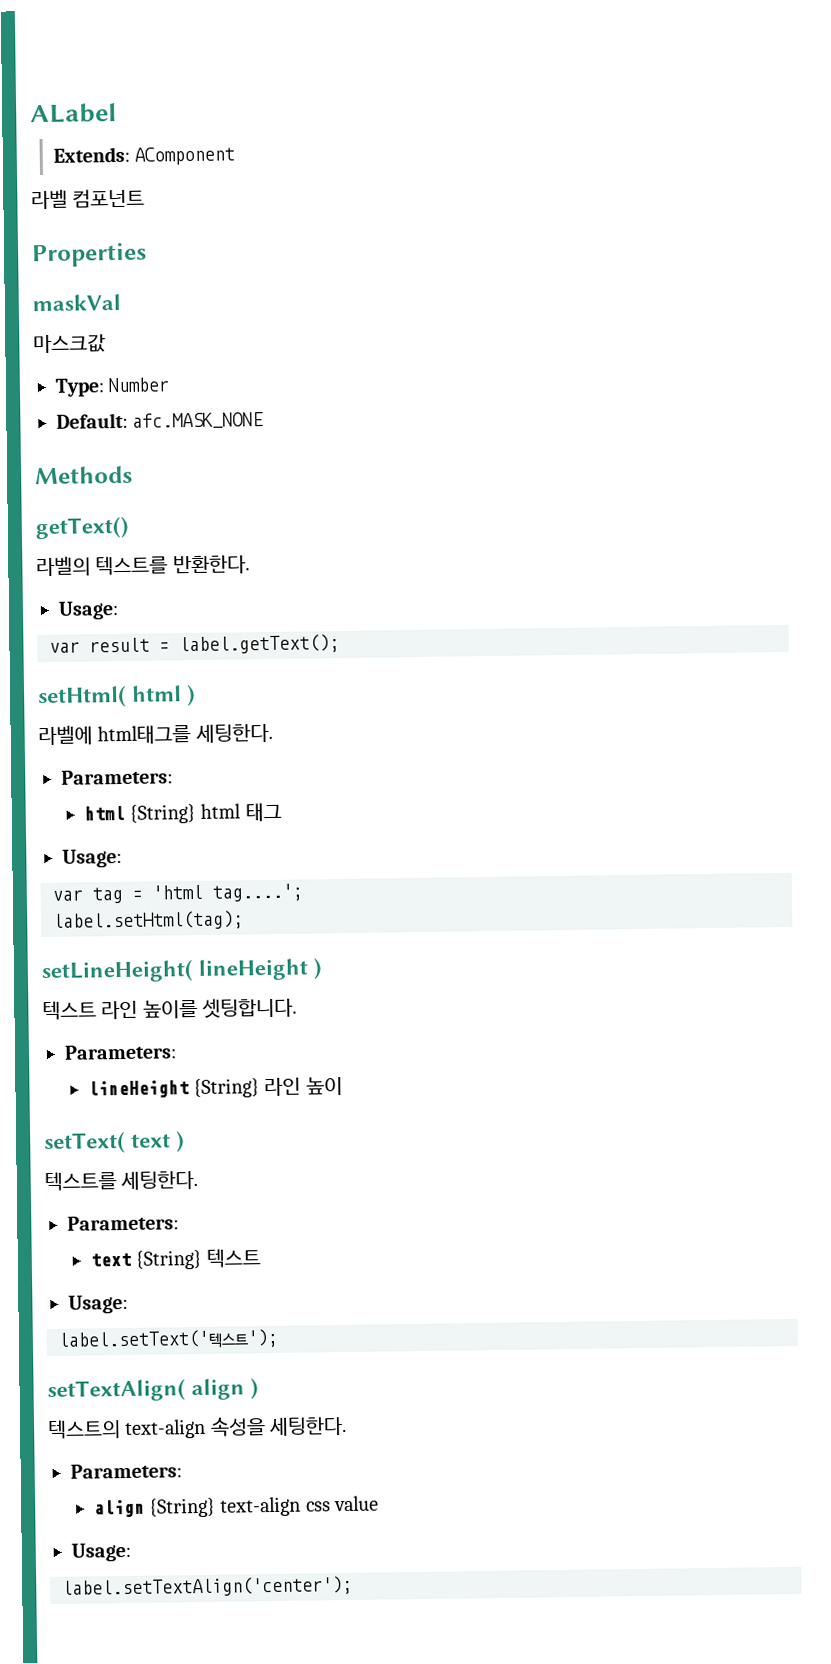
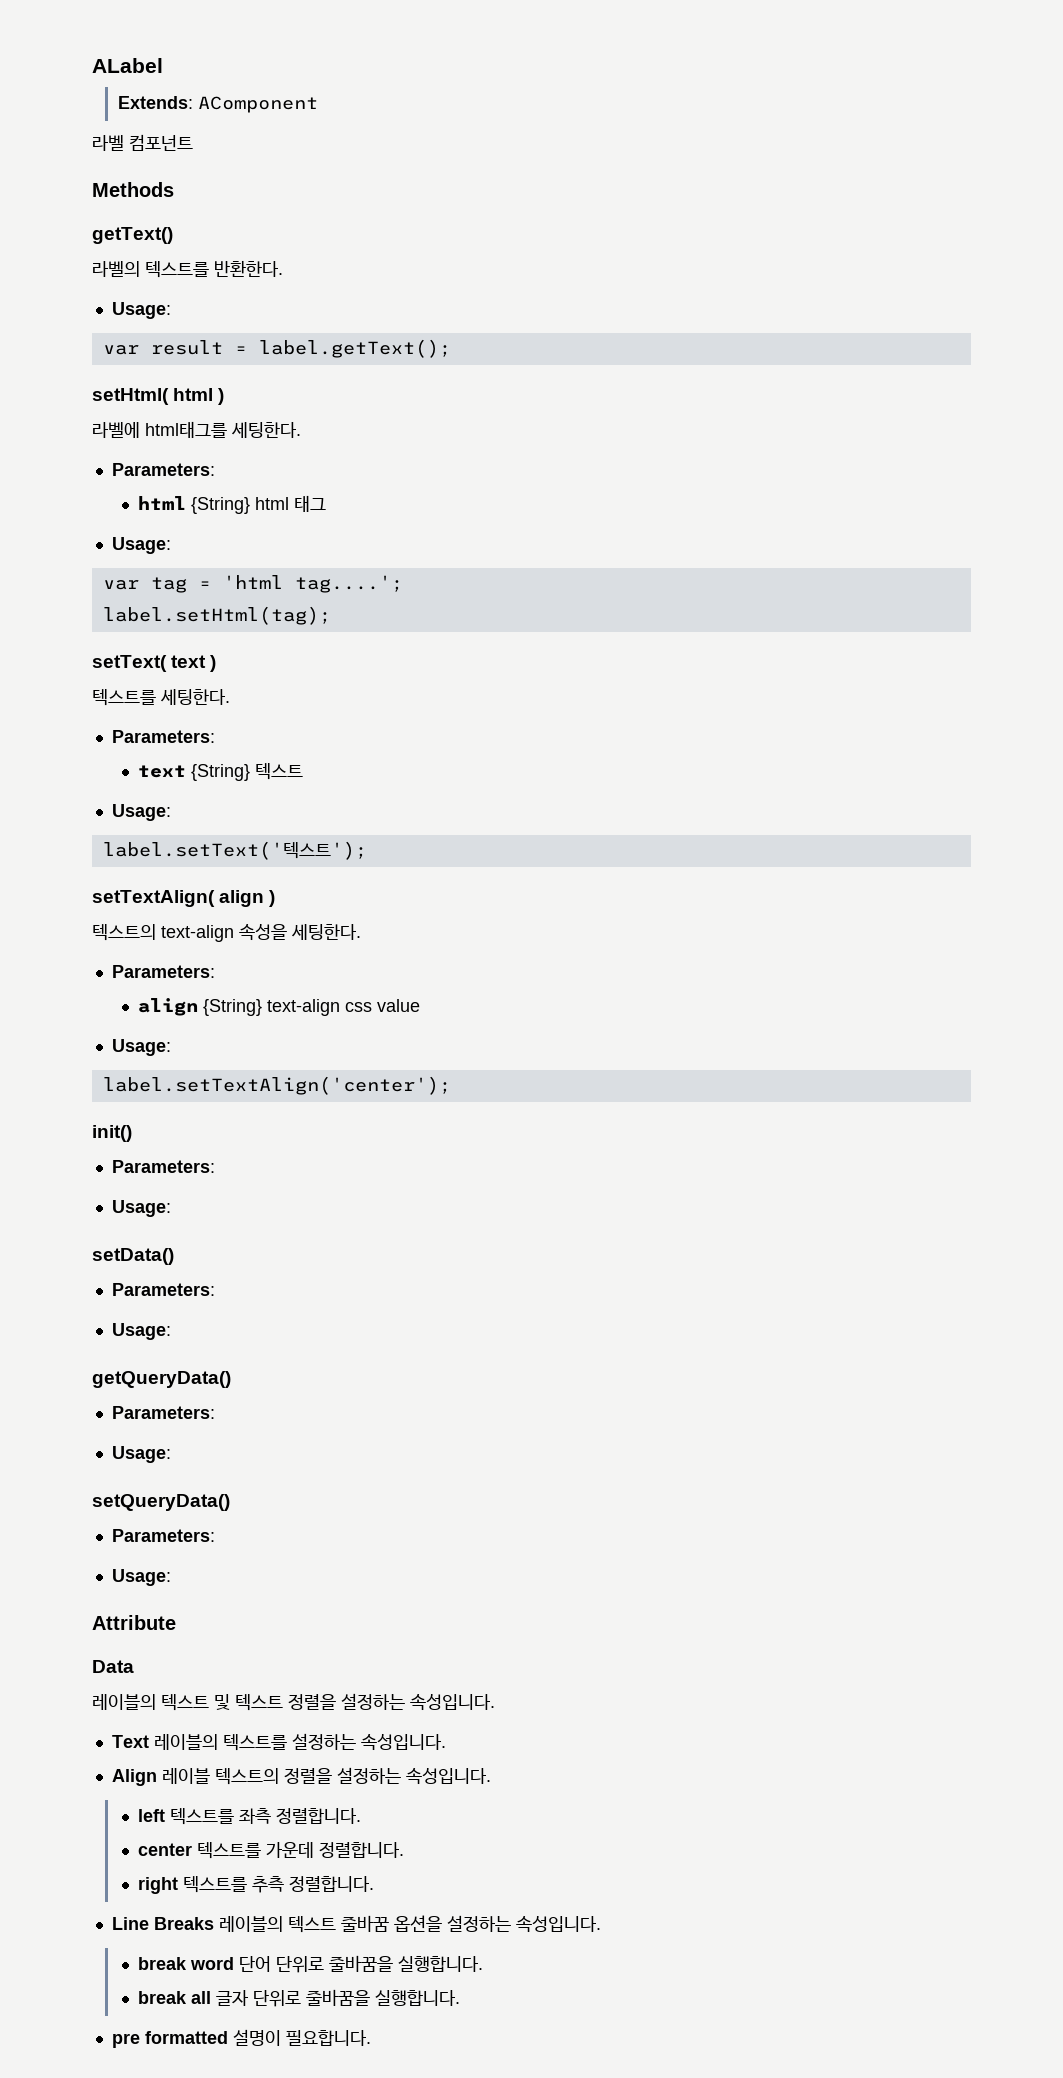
- Properties
- maskVal
- 마스크값
- Type: Number
- Default: afc.MASK_NONE
- setLineHeight( lineHeight )
- 텍스트 라인 높이를 셋팅합니다.
- Parameters:
- lineHeight {String} 라인 높이
+ init()
+ Parameters:
+ Usage:
+ setData()
+ Parameters:
+ Usage:
+ getQueryData()
+ Parameters:
+ Usage:
+ setQueryData()
+ Parameters:
+ Usage:
+ Attribute
+ Data
+ 레이블의 텍스트 및 텍스트 정렬을 설정하는 속성입니다.
+ Text 레이블의 텍스트를 설정하는 속성입니다.
+ Align 레이블 텍스트의 정렬을 설정하는 속성입니다.
+ left 텍스트를 좌측 정렬합니다.
+ center 텍스트를 가운데 정렬합니다.
+ right 텍스트를 추측 정렬합니다.
+ Line Breaks 레이블의 텍스트 줄바꿈 옵션을 설정하는 속성입니다.
+ break word 단어 단위로 줄바꿈을 실행합니다.
+ break all 글자 단위로 줄바꿈을 실행합니다.
+ pre formatted 설명이 필요합니다.

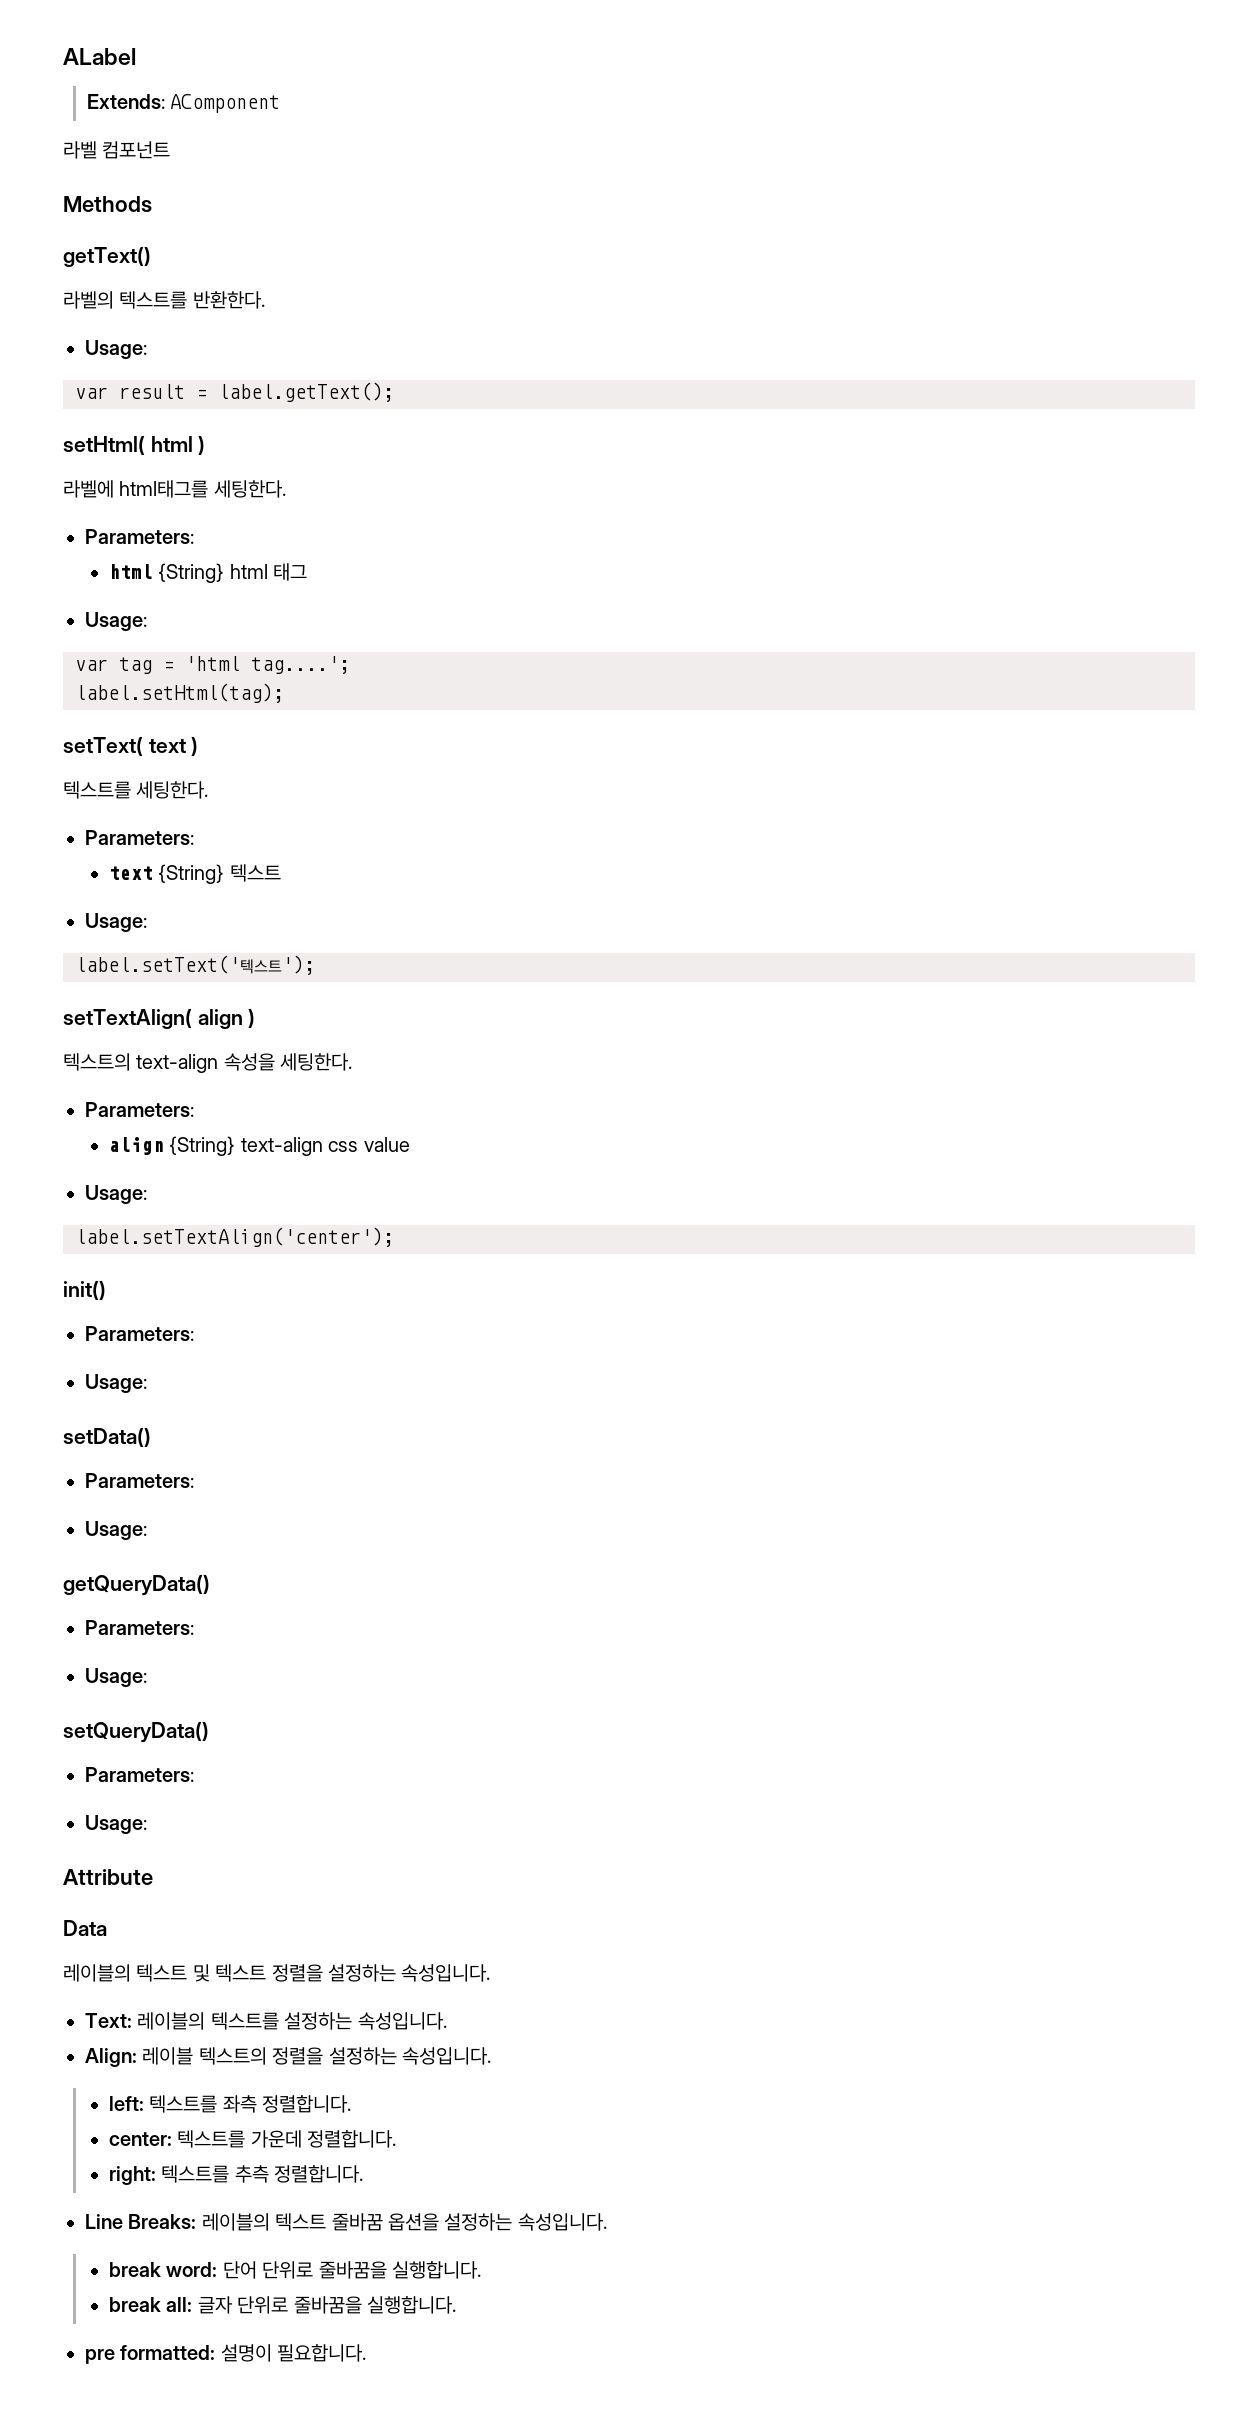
- Text 레이블의 텍스트를 설정하는 속성입니다.
+ Text: 레이블의 텍스트를 설정하는 속성입니다.
- Align 레이블 텍스트의 정렬을 설정하는 속성입니다.
+ Align: 레이블 텍스트의 정렬을 설정하는 속성입니다.
- left 텍스트를 좌측 정렬합니다.
+ left: 텍스트를 좌측 정렬합니다.
- center 텍스트를 가운데 정렬합니다.
+ center: 텍스트를 가운데 정렬합니다.
- right 텍스트를 추측 정렬합니다.
+ right: 텍스트를 추측 정렬합니다.
- Line Breaks 레이블의 텍스트 줄바꿈 옵션을 설정하는 속성입니다.
+ Line Breaks: 레이블의 텍스트 줄바꿈 옵션을 설정하는 속성입니다.
- break word 단어 단위로 줄바꿈을 실행합니다.
+ break word: 단어 단위로 줄바꿈을 실행합니다.
- break all 글자 단위로 줄바꿈을 실행합니다.
+ break all: 글자 단위로 줄바꿈을 실행합니다.
- pre formatted 설명이 필요합니다.
+ pre formatted: 설명이 필요합니다.

